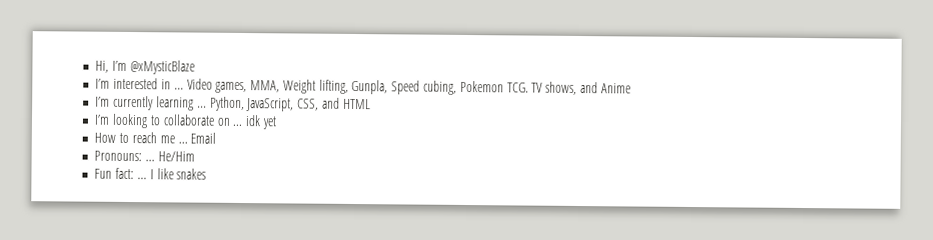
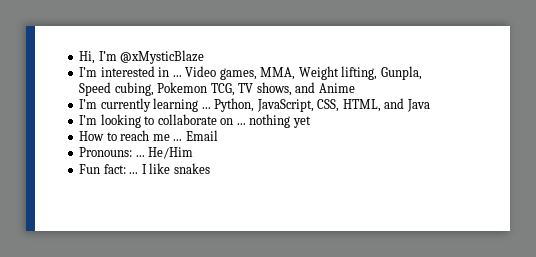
- Video games, MMA, Weight lifting, Gunpla, Speed cubing, Pokemon TCG. TV shows, and Anime
+ Video games, MMA, Weight lifting, Gunpla, Speed cubing, Pokemon TCG, TV shows, and Anime
- Python, JavaScript, CSS, and HTML
+ Python, JavaScript, CSS, HTML, and Java
- I’m looking to collaborate on ... idk yet
+ I’m looking to collaborate on ... nothing yet

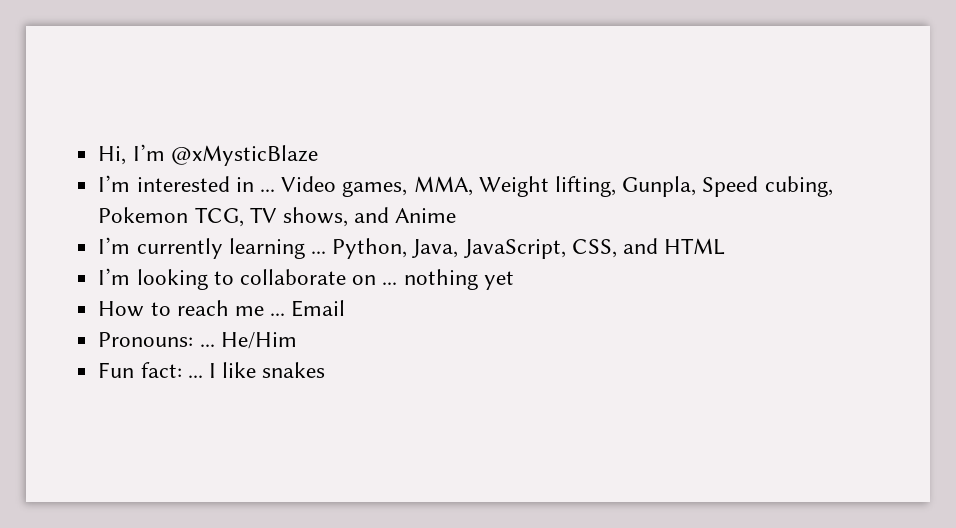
- Python, JavaScript, CSS, HTML, and Java
+ Python, Java, JavaScript, CSS, and HTML

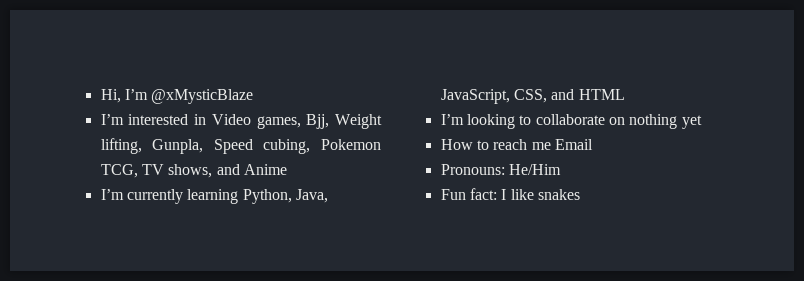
- I’m interested in ... Video games, MMA, Weight lifting, Gunpla, Speed cubing, Pokemon TCG, TV shows, and Anime
+ I’m interested in Video games, Bjj, Weight lifting, Gunpla, Speed cubing, Pokemon TCG, TV shows, and Anime
- I’m currently learning ... Python, Java, JavaScript, CSS, and HTML
+ I’m currently learning Python, Java, JavaScript, CSS, and HTML
- I’m looking to collaborate on ... nothing yet
+ I’m looking to collaborate on nothing yet
- How to reach me ... Email
+ How to reach me Email
- Pronouns: ... He/Him
+ Pronouns: He/Him
- Fun fact: ... I like snakes
+ Fun fact: I like snakes

